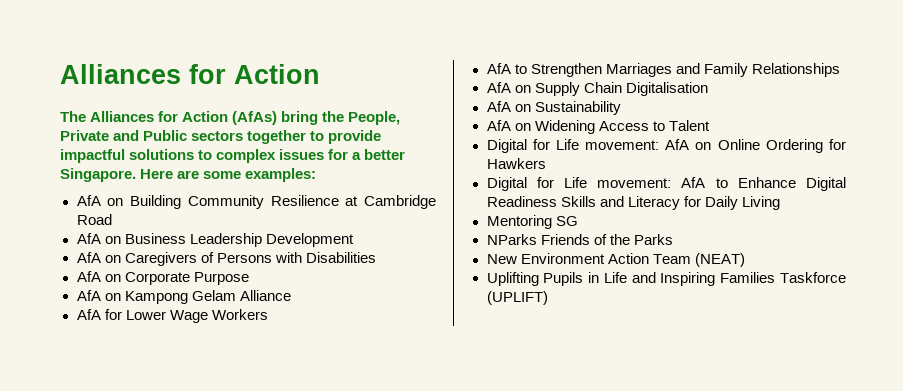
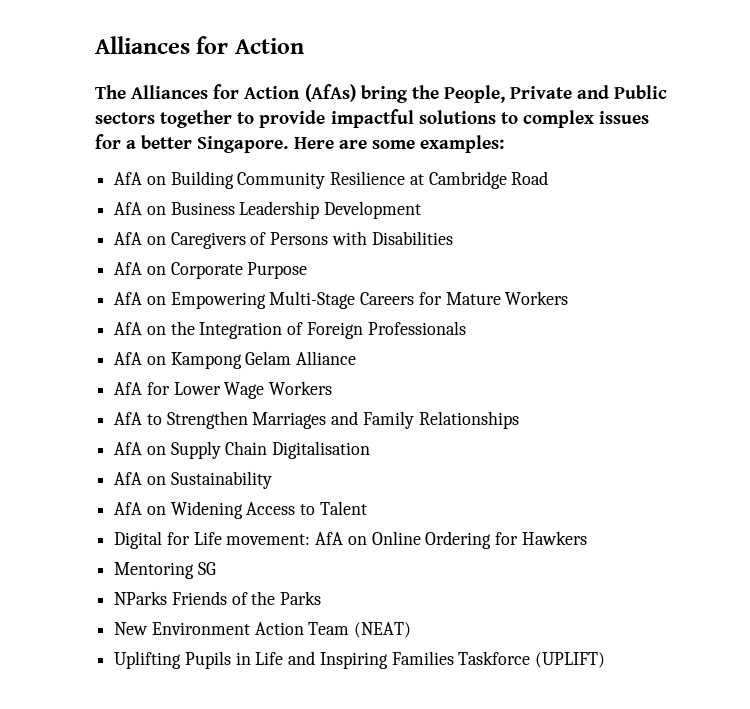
+ AfA on Empowering Multi-Stage Careers for Mature Workers
+ AfA on the Integration of Foreign Professionals
- Digital for Life movement: AfA to Enhance Digital Readiness Skills and Literacy for Daily Living

